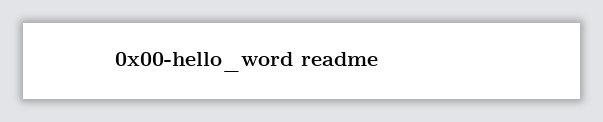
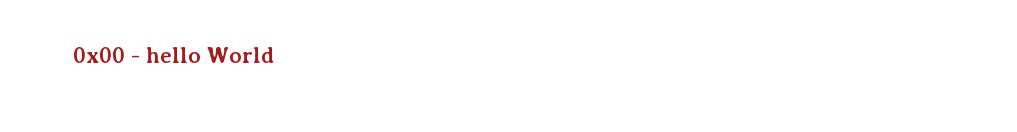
- 0x00-hello_word readme
+ 0x00 - hello World

